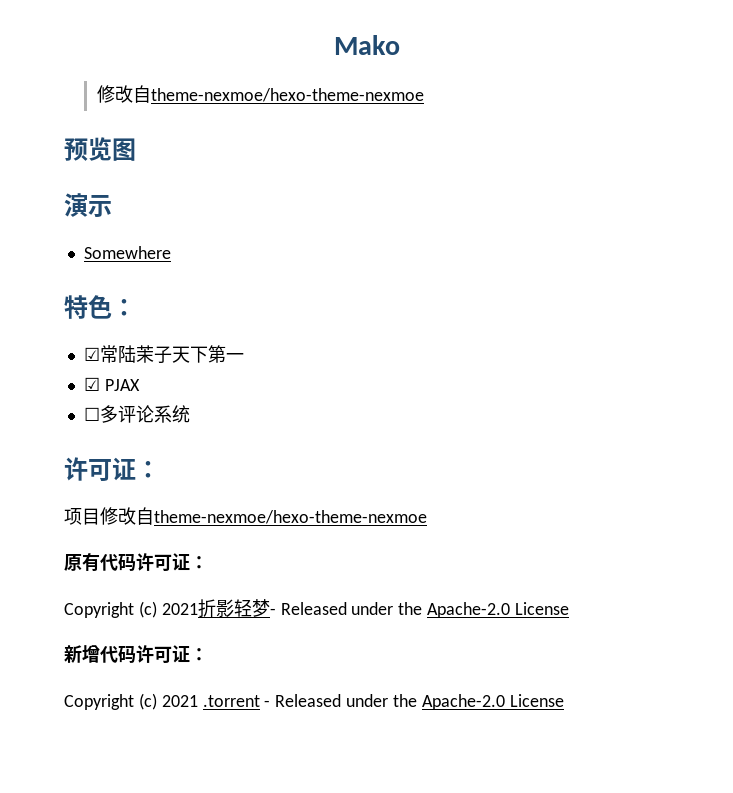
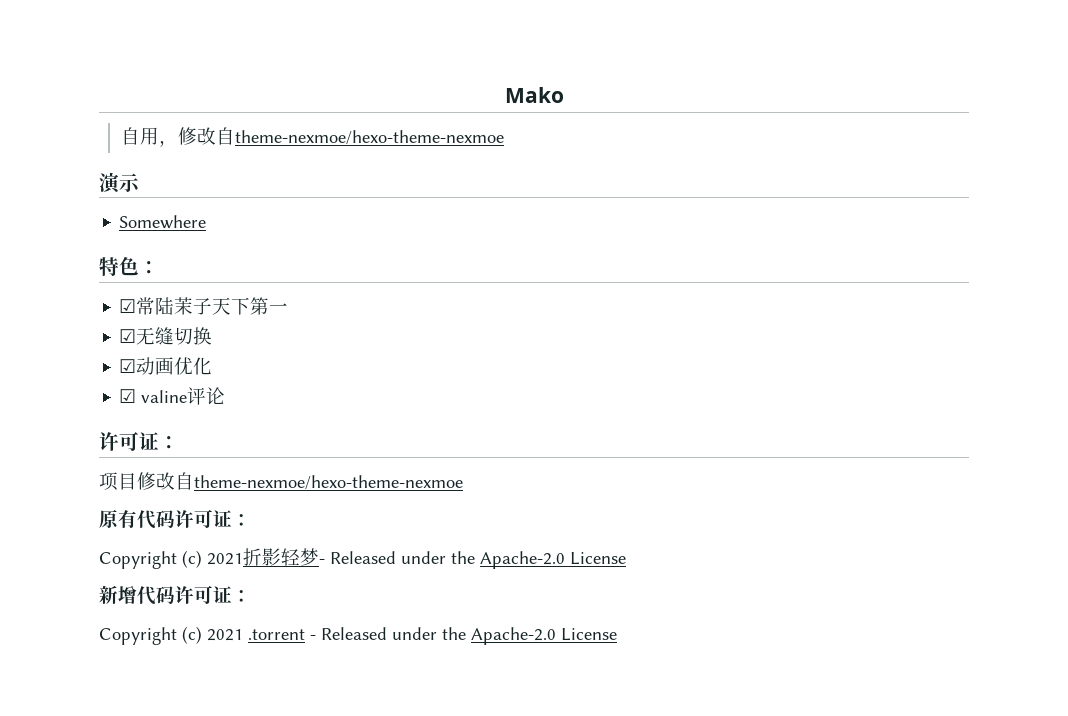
  Mako
- 修改自theme-nexmoe/hexo-theme-nexmoe
- 预览图
+ 自用，修改自theme-nexmoe/hexo-theme-nexmoe
- ☑ PJAX
- ☐多评论系统
+ ☑无缝切换
+ ☑动画优化
+ ☑ valine评论

